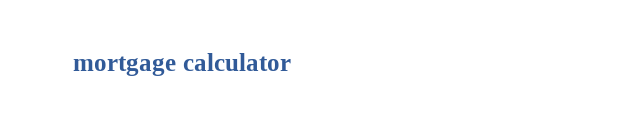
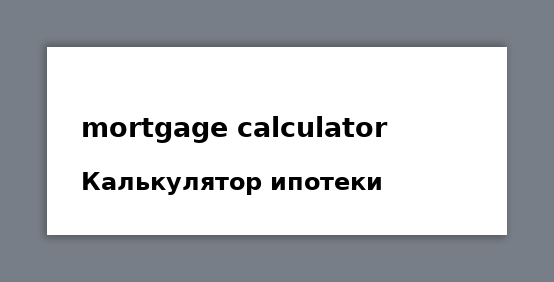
+ Калькулятор ипотеки

